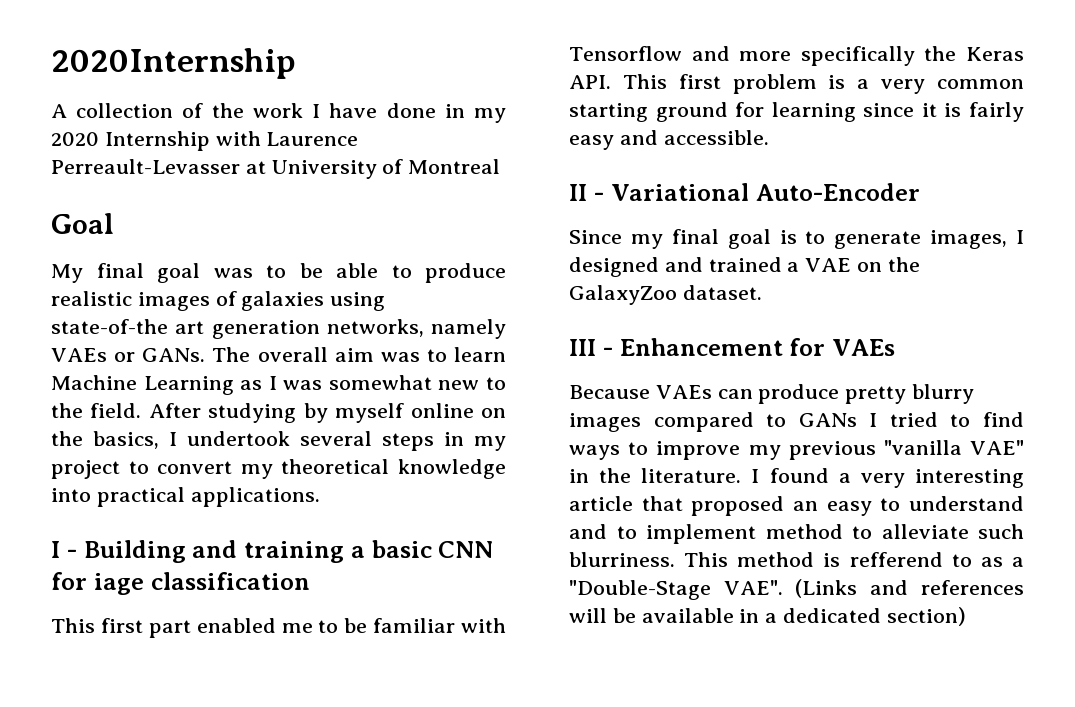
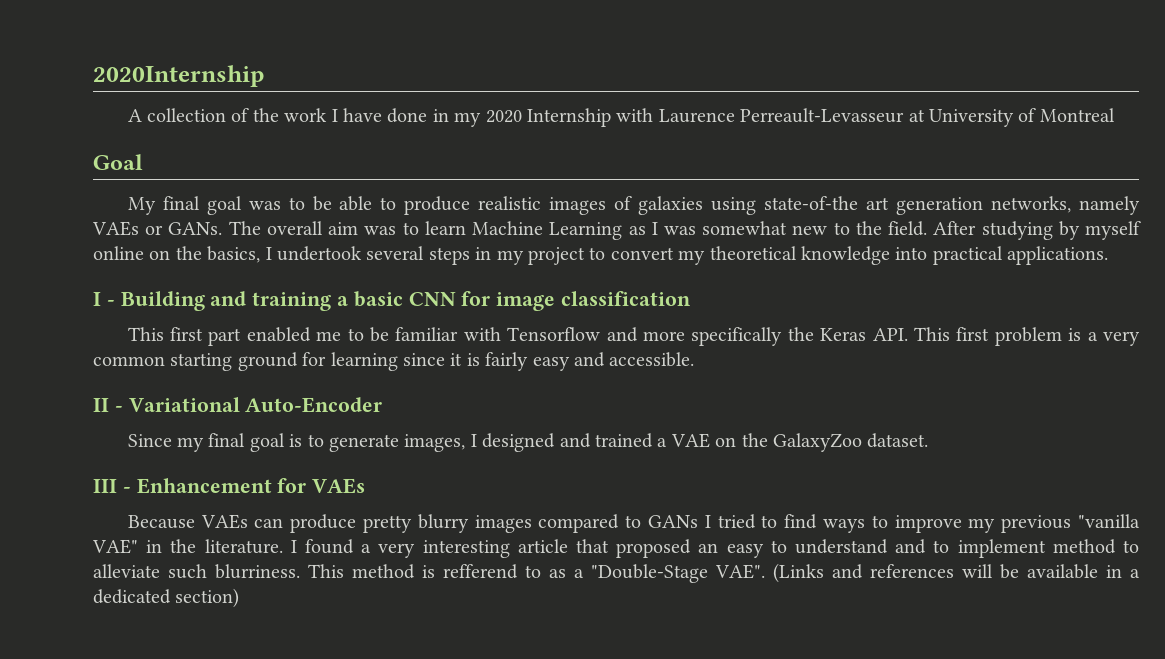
- A collection of the work I have done in my 2020 Internship with Laurence Perreault-Levasser at University of Montreal
+ A collection of the work I have done in my 2020 Internship with Laurence Perreault-Levasseur at University of Montreal
- I - Building and training a basic CNN for iage classification
+ I - Building and training a basic CNN for image classification

